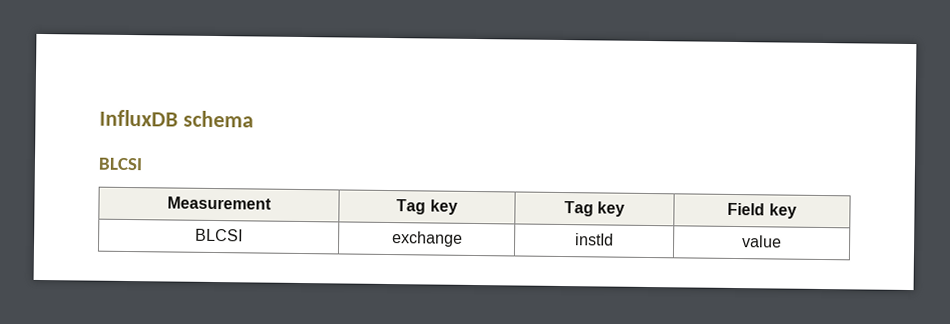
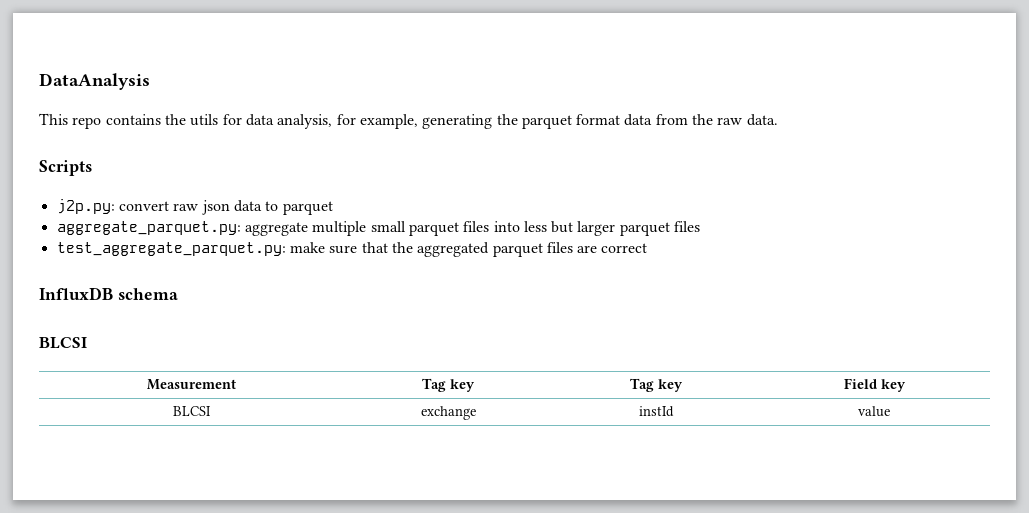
+ DataAnalysis
+ This repo contains the utils for data analysis, for example, generating the parquet format data from the raw data.
+ Scripts
+ j2p.py: convert raw json data to parquet
+ aggregate_parquet.py: aggregate multiple small parquet files into less but larger parquet files
+ test_aggregate_parquet.py: make sure that the aggregated parquet files are correct

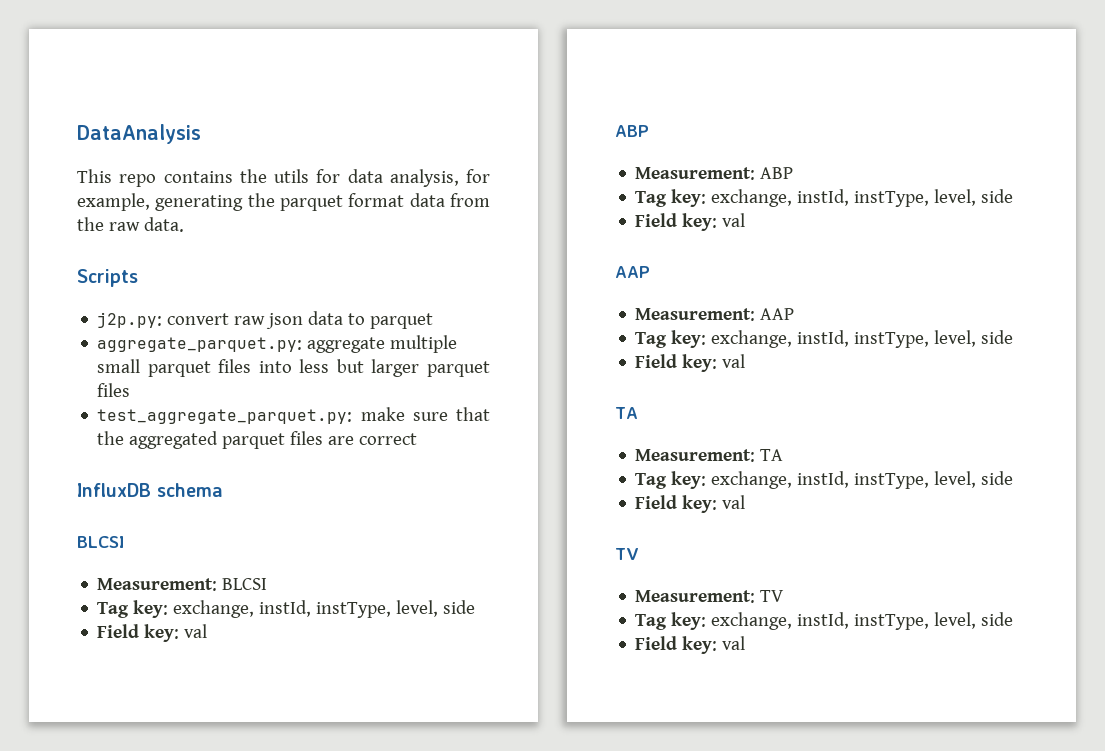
- Measurement | Tag key | Tag key | Field key
- BLCSI | exchange | instId | value
+ Measurement: BLCSI
+ Tag key: exchange, instId, instType, level, side
+ Field key: val
+ ABP
+ Measurement: ABP
+ Tag key: exchange, instId, instType, level, side
+ Field key: val
+ AAP
+ Measurement: AAP
+ Tag key: exchange, instId, instType, level, side
+ Field key: val
+ TA
+ Measurement: TA
+ Tag key: exchange, instId, instType, level, side
+ Field key: val
+ TV
+ Measurement: TV
+ Tag key: exchange, instId, instType, level, side
+ Field key: val

